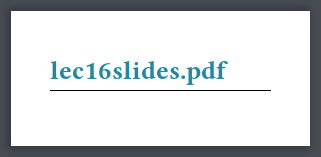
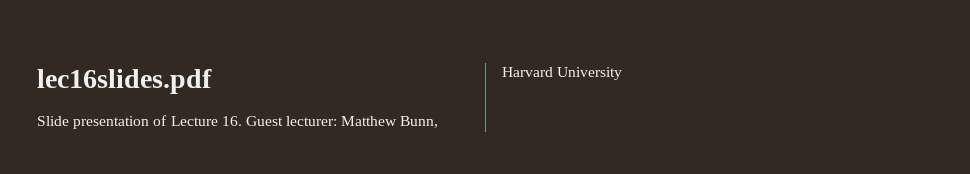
+ Slide presentation of Lecture 16. Guest lecturer: Matthew Bunn, Harvard University

